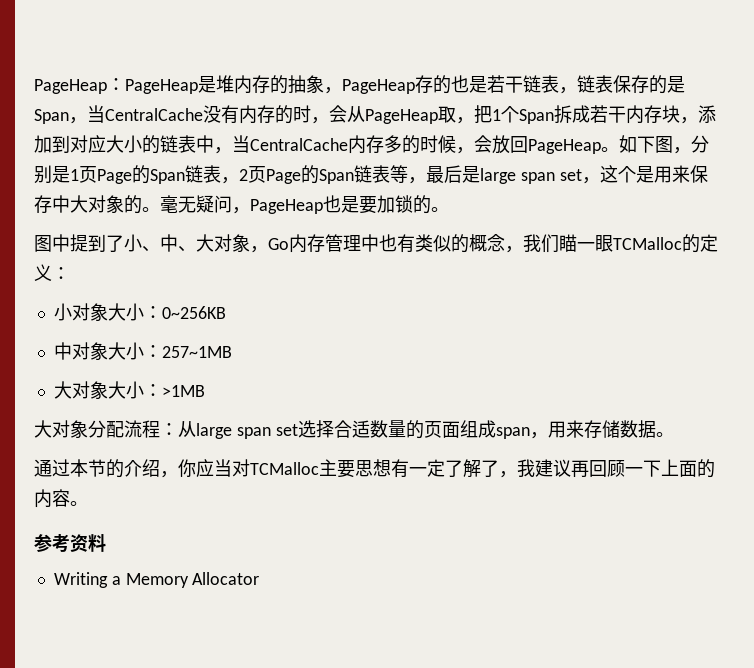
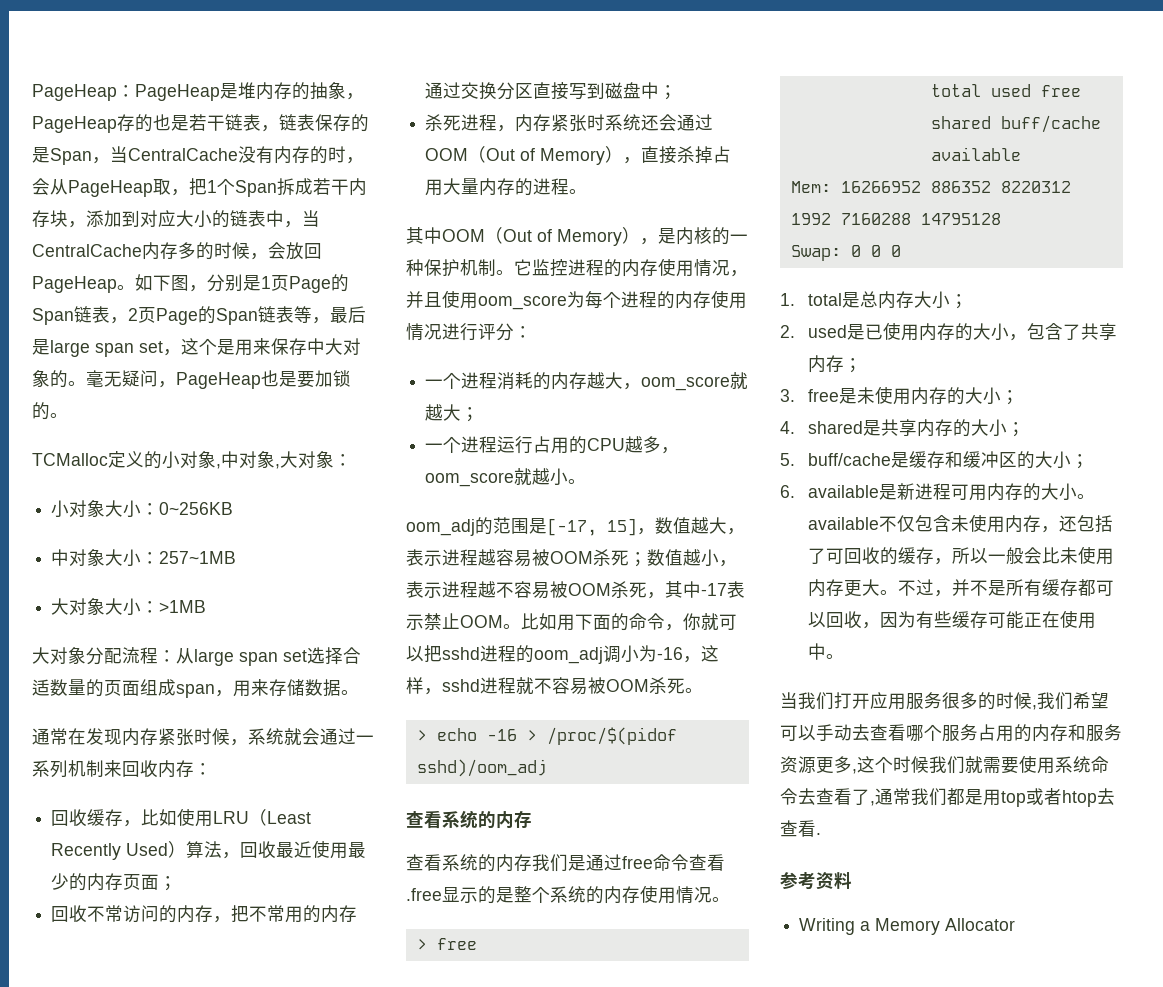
- 图中提到了小、中、大对象，Go内存管理中也有类似的概念，我们瞄一眼TCMalloc的定义：
+ TCMalloc定义的小对象,中对象,大对象：
- 通过本节的介绍，你应当对TCMalloc主要思想有一定了解了，我建议再回顾一下上面的内容。
+ 通常在发现内存紧张时候，系统就会通过一系列机制来回收内存：
+ 回收缓存，比如使用LRU（Least Recently Used）算法，回收最近使用最少的内存页面；
+ 回收不常访问的内存，把不常用的内存通过交换分区直接写到磁盘中；
+ 杀死进程，内存紧张时系统还会通过OOM（Out of Memory），直接杀掉占用大量内存的进程。
+ 其中OOM（Out of Memory），是内核的一种保护机制。它监控进程的内存使用情况，并且使用oom_score为每个进程的内存使用情况进行评分：
+ 一个进程消耗的内存越大，oom_score就越大；
+ 一个进程运行占用的CPU越多，oom_score就越小。
+ oom_adj的范围是[-17, 15]，数值越大，表示进程越容易被OOM杀死；数值越小，表示进程越不容易被OOM杀死，其中-17表示禁止OOM。比如用下面的命令，你就可以把sshd进程的oom_adj调小为-16，这样，sshd进程就不容易被OOM杀死。
+ > echo -16 > /proc/$(pidof sshd)/oom_adj
+ 查看系统的内存
+ 查看系统的内存我们是通过free命令查看.free显示的是整个系统的内存使用情况。
+ > free
+ total used free shared buff/cache available
+ Mem: 16266952 886352 8220312 1992 7160288 14795128
+ Swap: 0 0 0
+ 1. total是总内存大小；
+ 2. used是已使用内存的大小，包含了共享内存；
+ 3. free是未使用内存的大小；
+ 4. shared是共享内存的大小；
+ 5. buff/cache是缓存和缓冲区的大小；
+ 6. available是新进程可用内存的大小。available不仅包含未使用内存，还包括了可回收的缓存，所以一般会比未使用内存更大。不过，并不是所有缓存都可以回收，因为有些缓存可能正在使用中。
+ 当我们打开应用服务很多的时候,我们希望可以手动去查看哪个服务占用的内存和服务资源更多,这个时候我们就需要使用系统命令去查看了,通常我们都是用top或者htop去查看.

